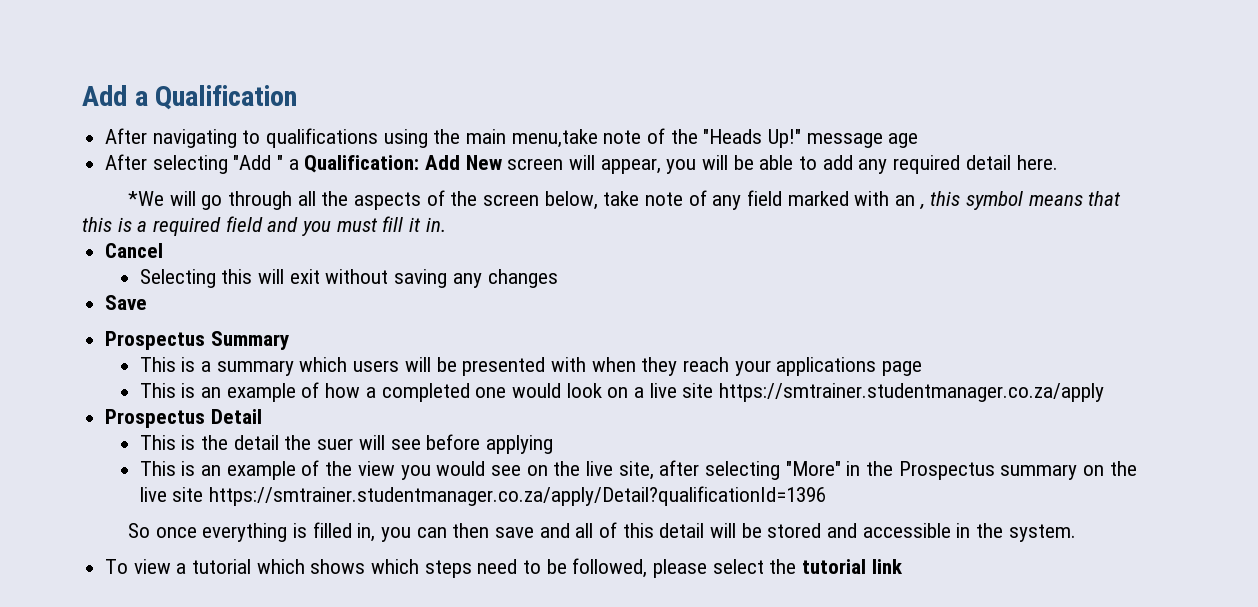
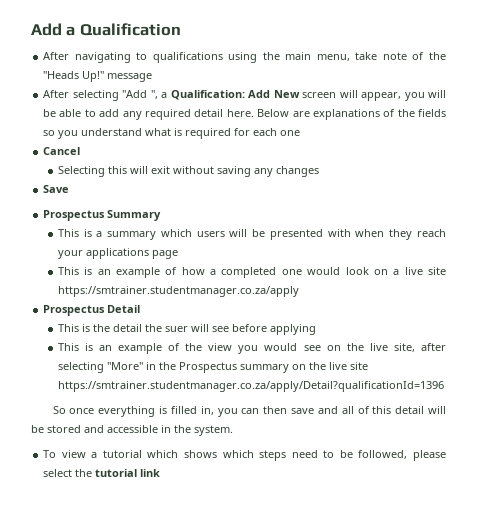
- After navigating to qualifications using the main menu,take note of the "Heads Up!" message age
+ After navigating to qualifications using the main menu, take note of the "Heads Up!" message
- After selecting "Add " a Qualification: Add New screen will appear, you will be able to add any required detail here.
- *We will go through all the aspects of the screen below, take note of any field marked with an , this symbol means that this is a required field and you must fill it in.
+ After selecting "Add ", a Qualification: Add New screen will appear, you will be able to add any required detail here. Below are explanations of the fields so you understand what is required for each one

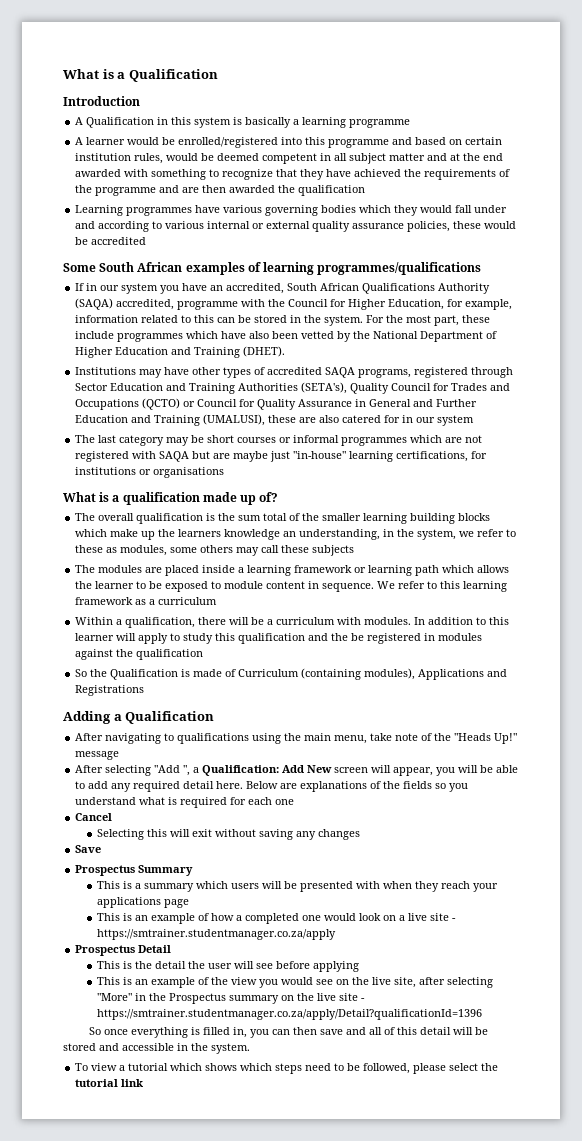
- Add a Qualification
+ What is a Qualification
+ Introduction
+ A Qualification in this system is basically a learning programme
+ A learner would be enrolled/registered into this programme and based on certain institution rules, would be deemed competent in all subject matter and at the end awarded with something to recognize that they have achieved the requirements of the programme and are then awarded the qualification
+ Learning programmes have various governing bodies which they would fall under and according to various internal or external quality assurance policies, these would be accredited
+ Some South African examples of learning programmes/qualifications
+ If in our system you have an accredited, South African Qualifications Authority (SAQA) accredited, programme with the Council for Higher Education, for example, information related to this can be stored in the system. For the most part, these include programmes which have also been vetted by the National Department of Higher Education and Training (DHET).
+ Institutions may have other types of accredited SAQA programs, registered through Sector Education and Training Authorities (SETA's), Quality Council for Trades and Occupations (QCTO) or Council for Quality Assurance in General and Further Education and Training (UMALUSI), these are also catered for in our system
+ The last category may be short courses or informal programmes which are not registered with SAQA but are maybe just "in-house" learning certifications, for institutions or organisations
+ What is a qualification made up of?
+ The overall qualification is the sum total of the smaller learning building blocks which make up the learners knowledge an understanding, in the system, we refer to these as modules, some others may call these subjects
+ The modules are placed inside a learning framework or learning path which allows the learner to be exposed to module content in sequence. We refer to this learning framework as a curriculum
+ Within a qualification, there will be a curriculum with modules. In addition to this learner will apply to study this qualification and the be registered in modules against the qualification
+ So the Qualification is made of Curriculum (containing modules), Applications and Registrations
+ Adding a Qualification
- This is an example of how a completed one would look on a live site https://smtrainer.studentmanager.co.za/apply
+ This is an example of how a completed one would look on a live site - https://smtrainer.studentmanager.co.za/apply
- This is the detail the suer will see before applying
+ This is the detail the user will see before applying
- This is an example of the view you would see on the live site, after selecting "More" in the Prospectus summary on the live site https://smtrainer.studentmanager.co.za/apply/Detail?qualificationId=1396
+ This is an example of the view you would see on the live site, after selecting "More" in the Prospectus summary on the live site - https://smtrainer.studentmanager.co.za/apply/Detail?qualificationId=1396

